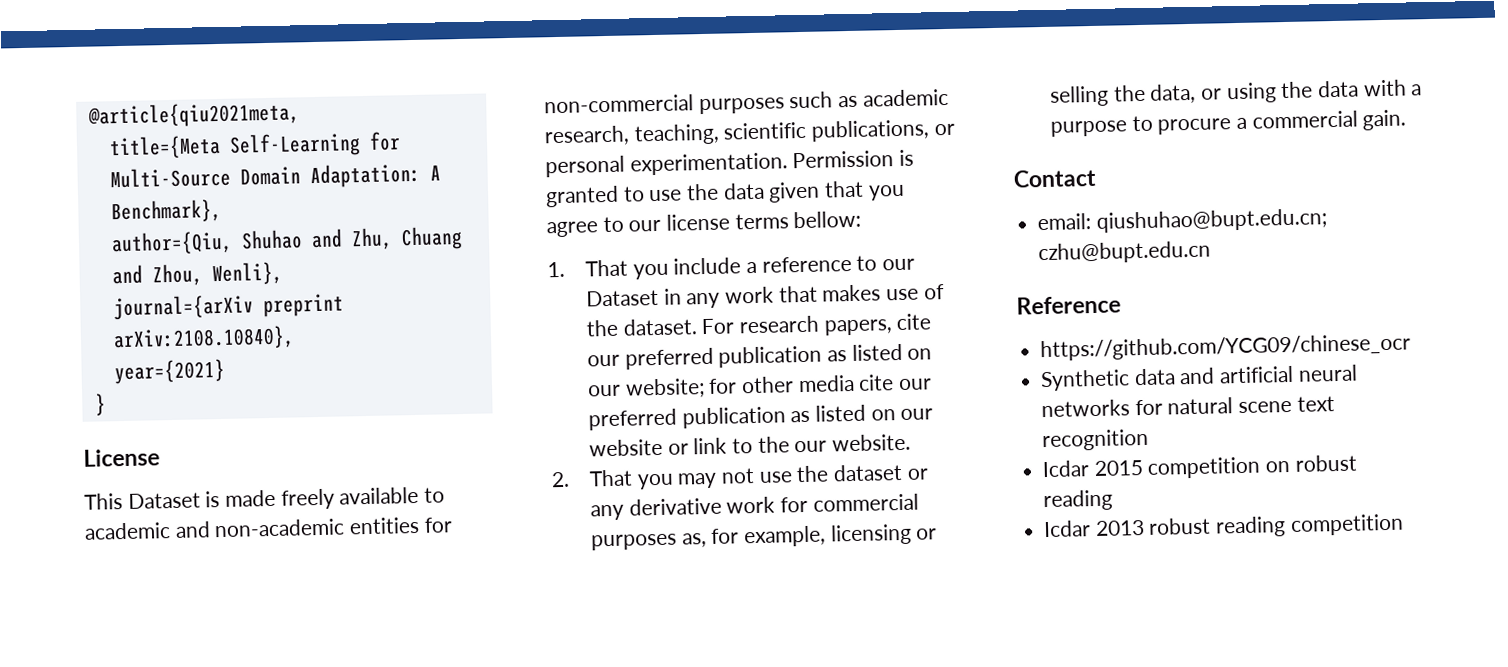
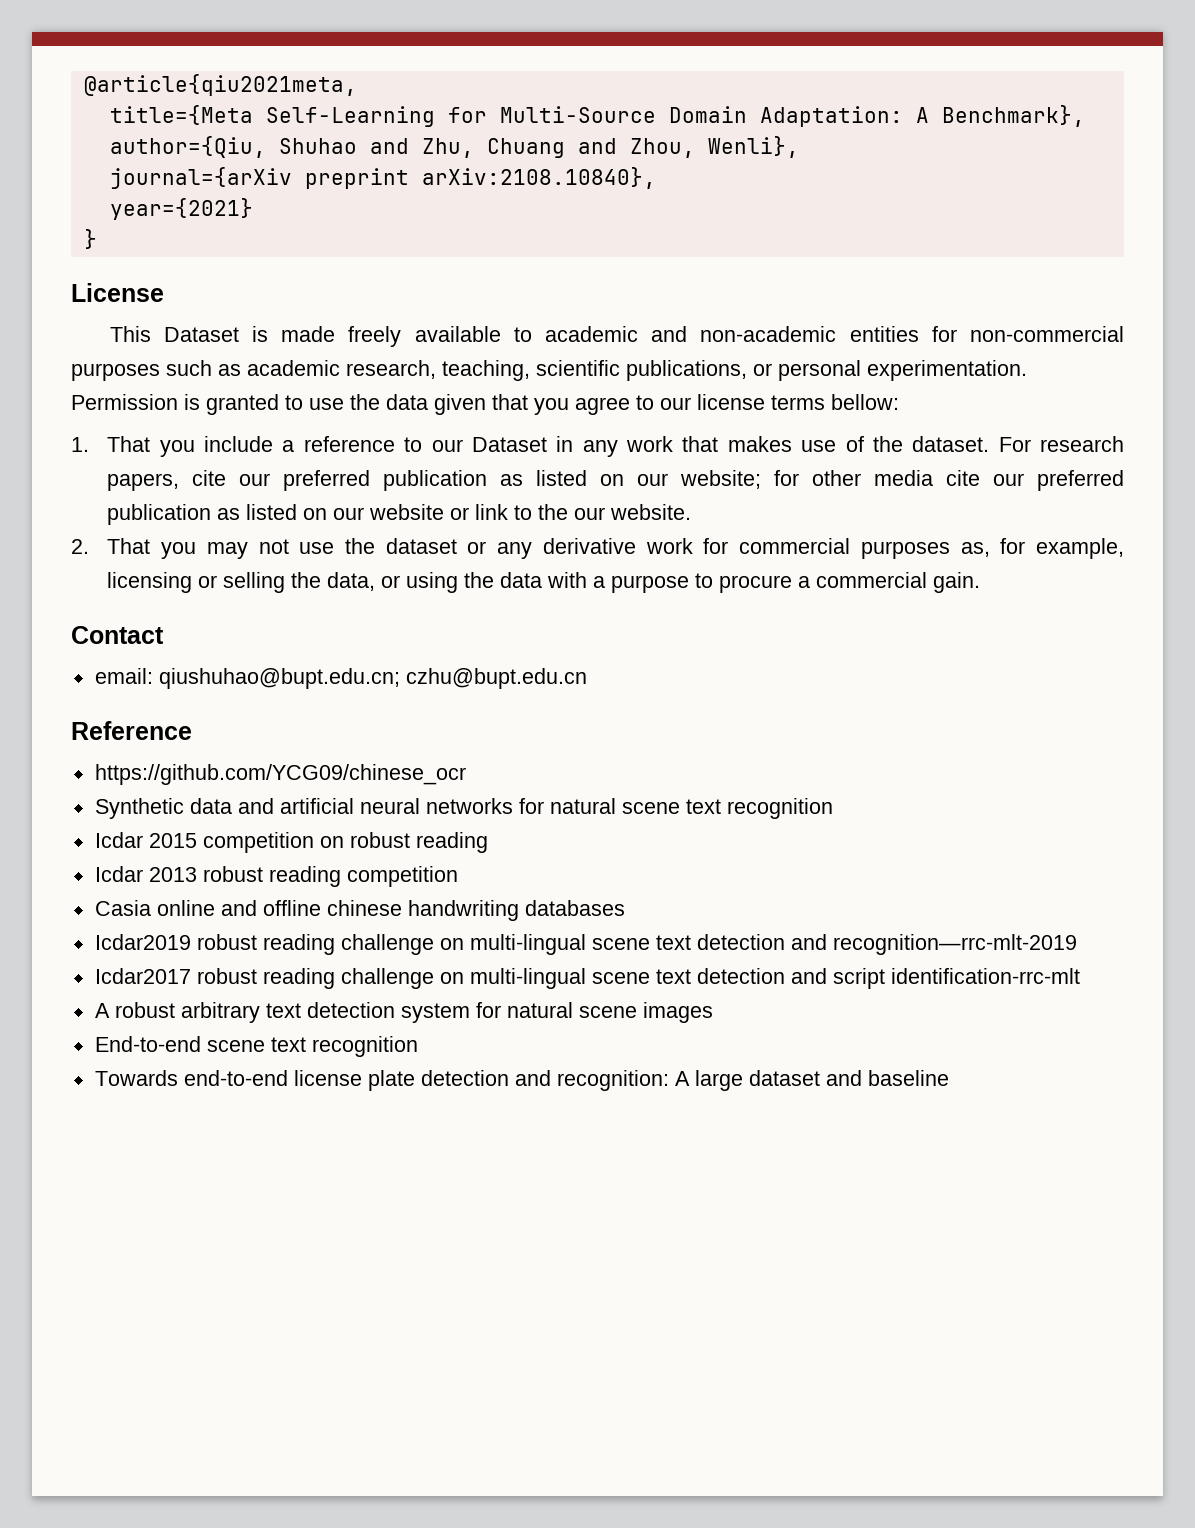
+ Casia online and offline chinese handwriting databases
+ Icdar2019 robust reading challenge on multi-lingual scene text detection and recognition—rrc-mlt-2019
+ Icdar2017 robust reading challenge on multi-lingual scene text detection and script identification-rrc-mlt
+ A robust arbitrary text detection system for natural scene images
+ End-to-end scene text recognition
+ Towards end-to-end license plate detection and recognition: A large dataset and baseline

